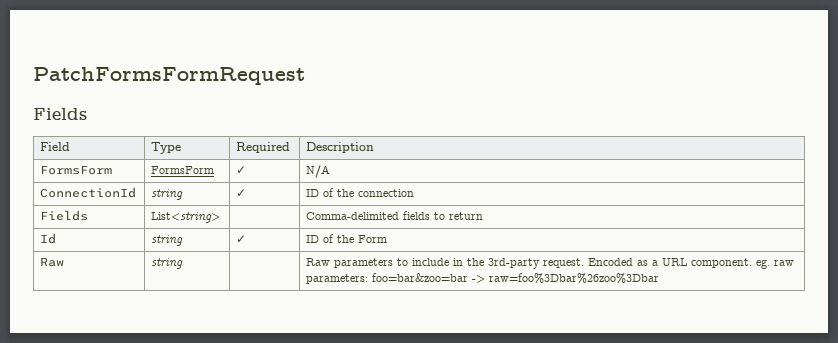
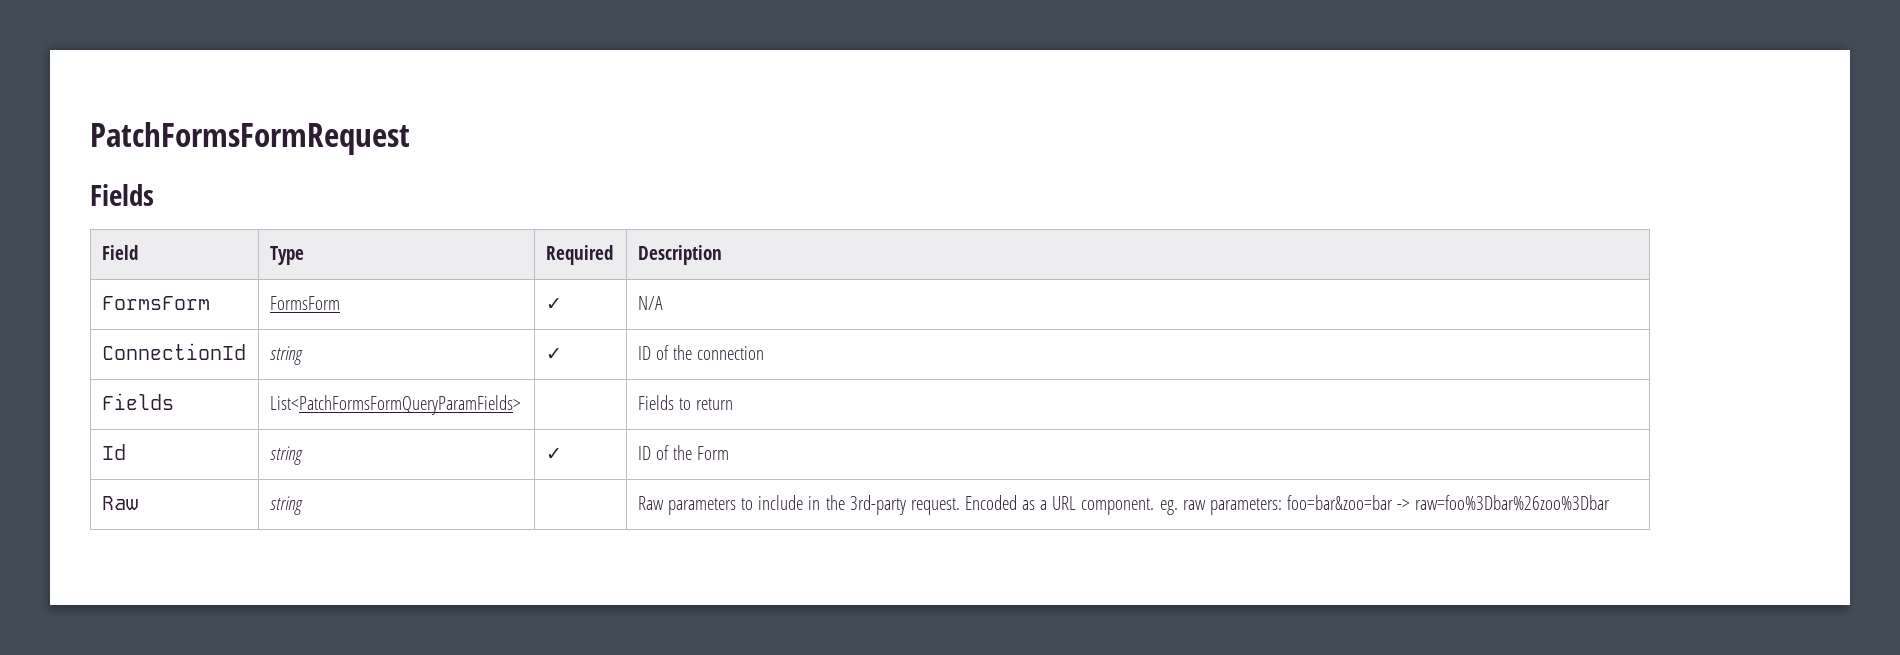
- Fields | List<string> | | Comma-delimited fields to return
+ Fields | List<PatchFormsFormQueryParamFields> | | Fields to return

